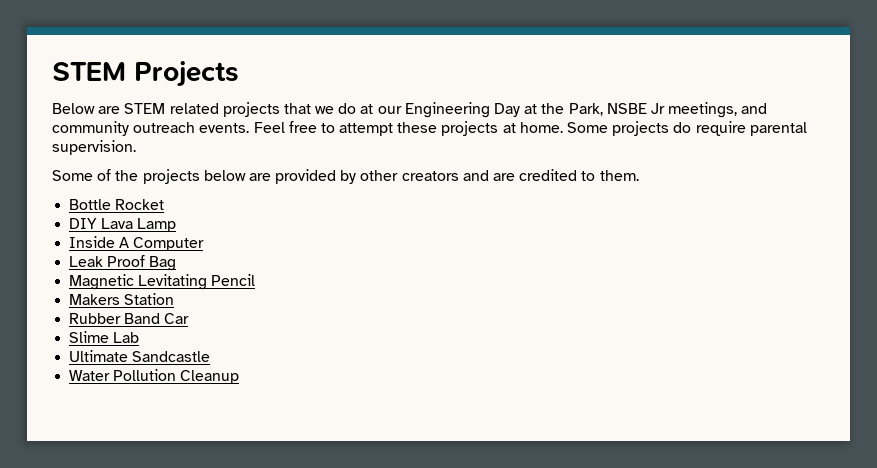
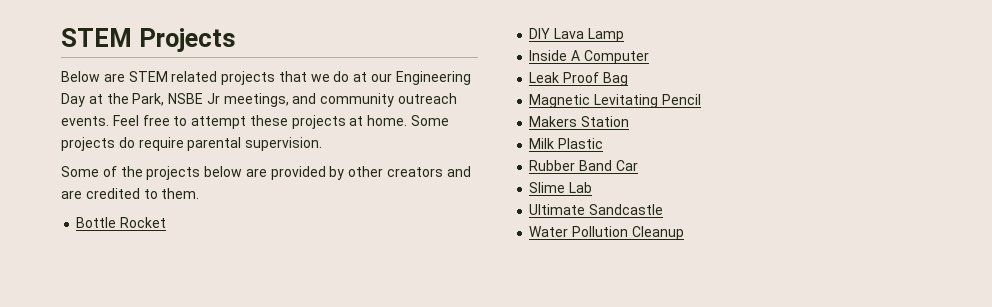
+ Milk Plastic

